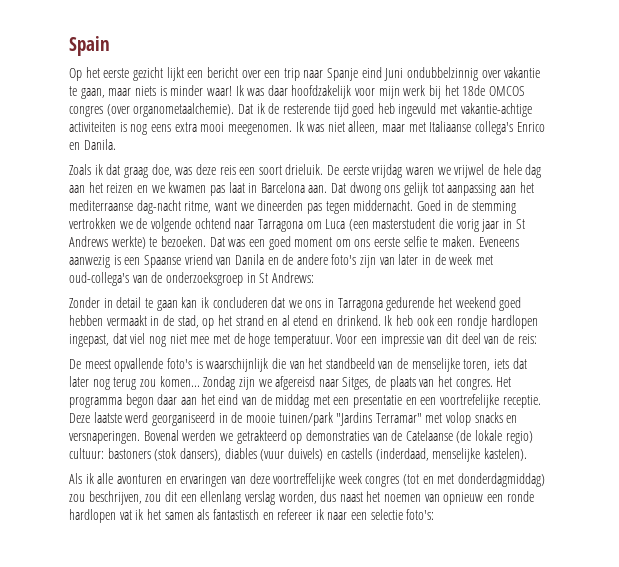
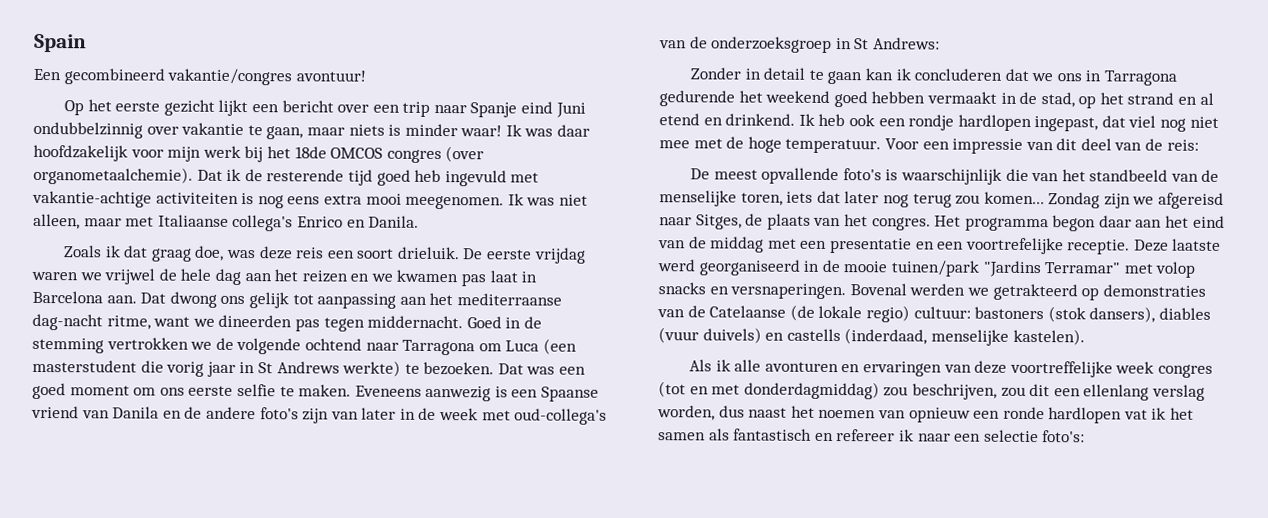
+ Een gecombineerd vakantie/congres avontuur!

